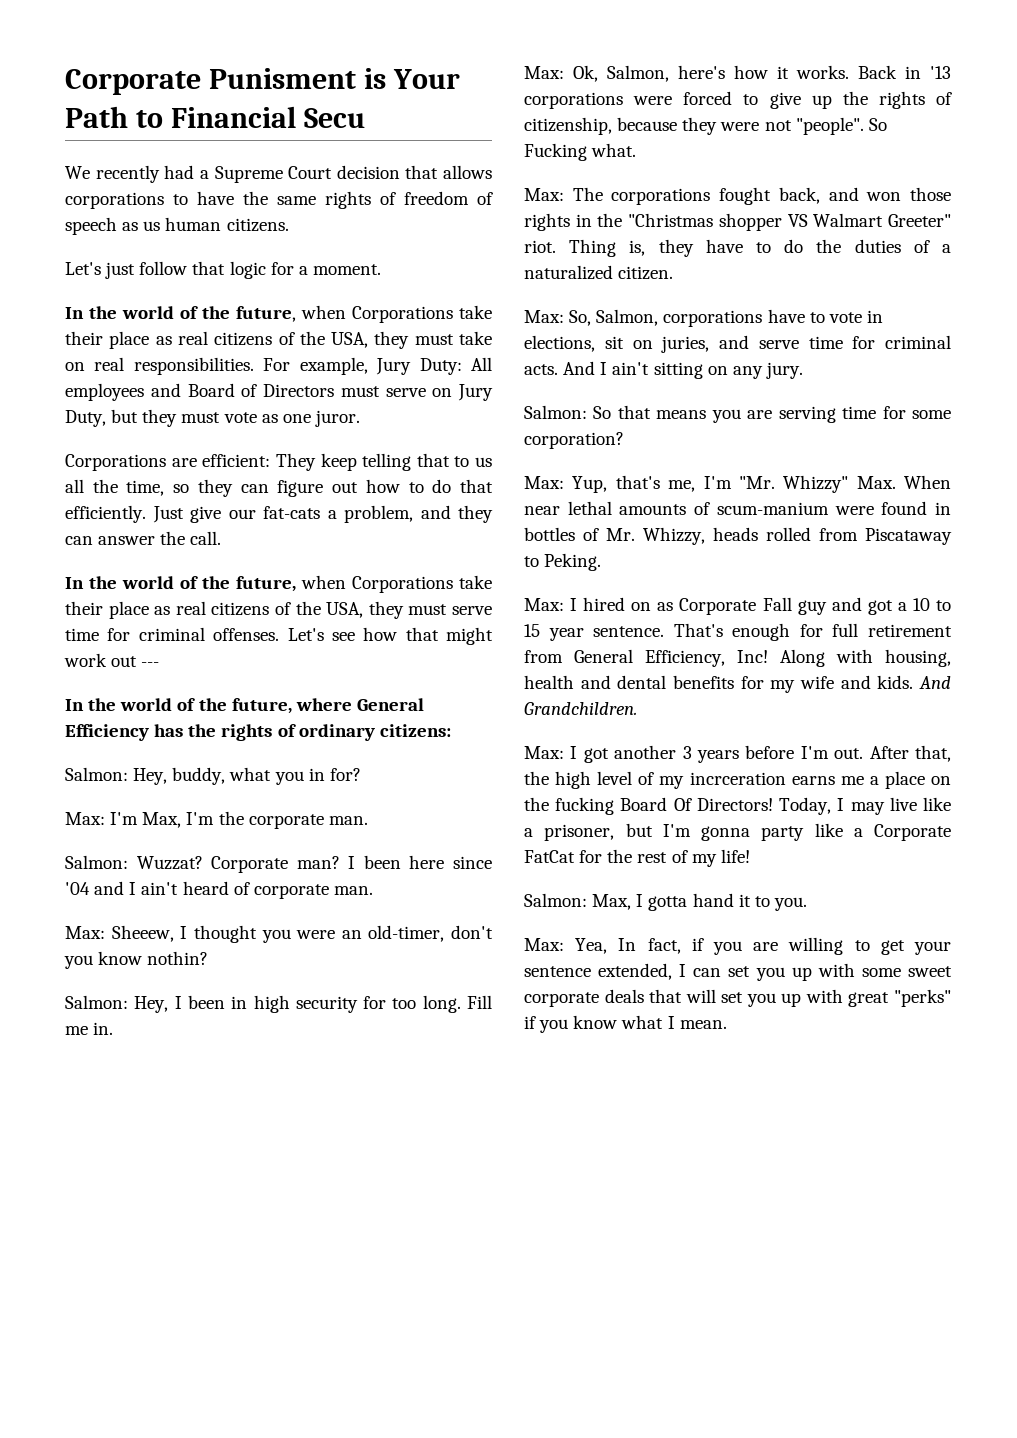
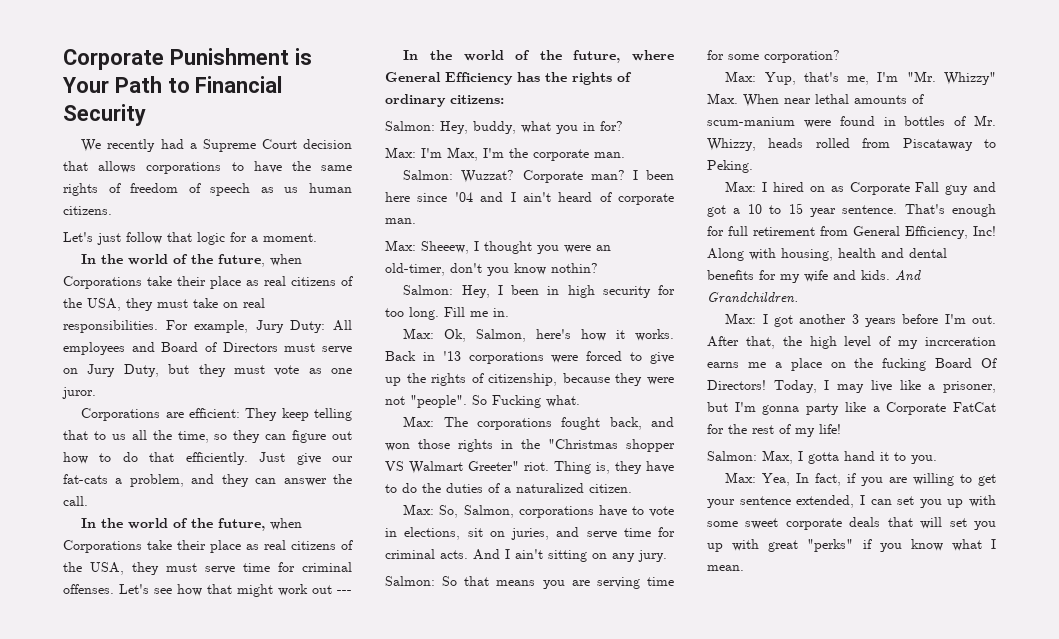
- Corporate Punisment is Your Path to Financial Secu
+ Corporate Punishment is Your Path to Financial Security

